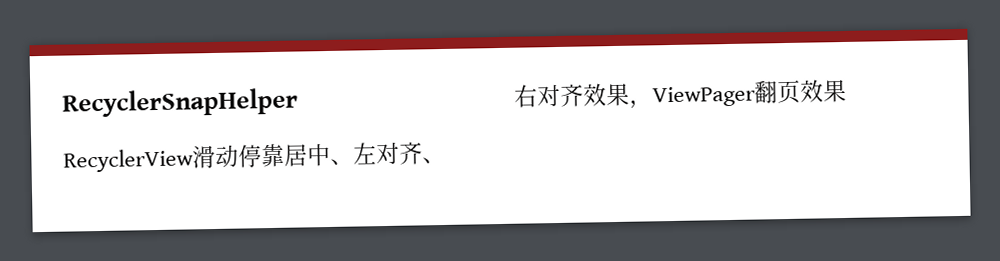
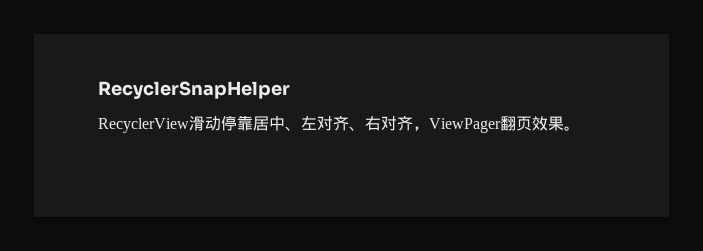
- RecyclerView滑动停靠居中、左对齐、右对齐效果，ViewPager翻页效果
+ RecyclerView滑动停靠居中、左对齐、右对齐，ViewPager翻页效果。

